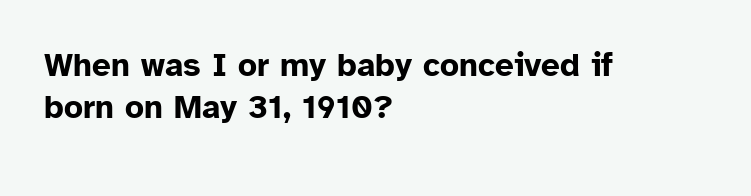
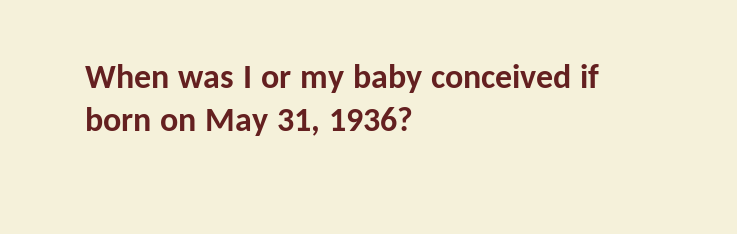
- When was I or my baby conceived if born on May 31, 1910?
+ When was I or my baby conceived if born on May 31, 1936?

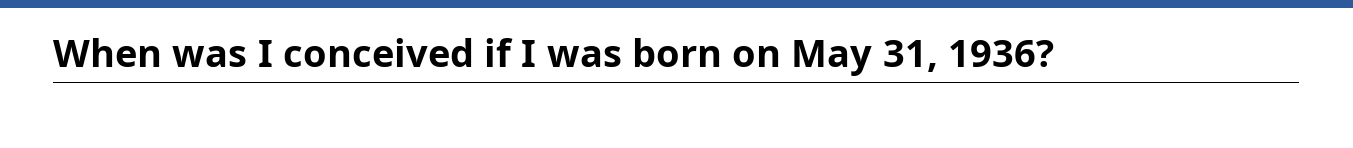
- When was I or my baby conceived if born on May 31, 1936?
+ When was I conceived if I was born on May 31, 1936?

